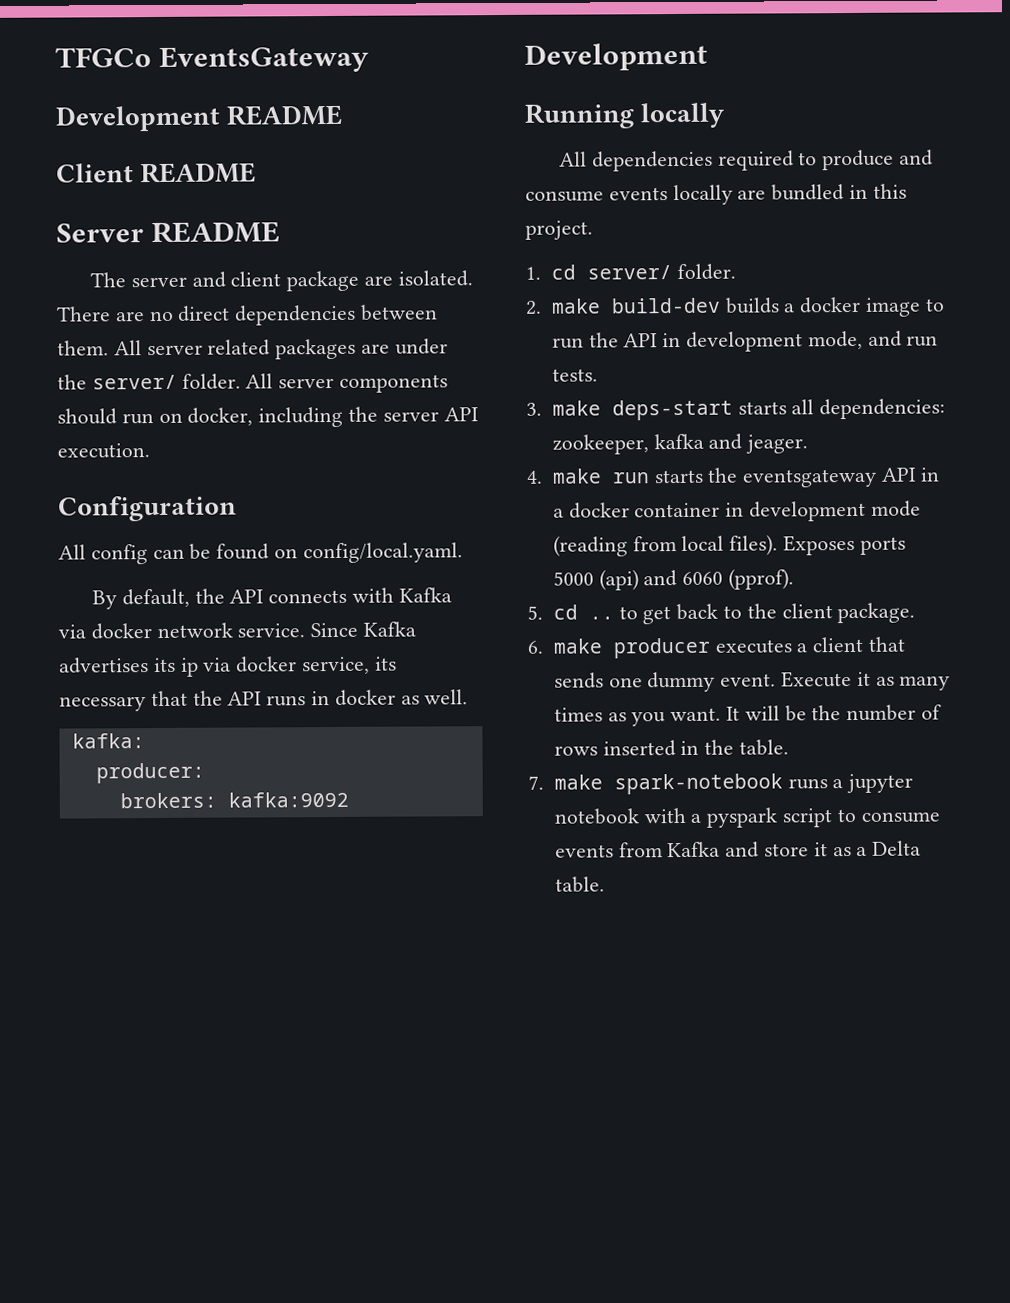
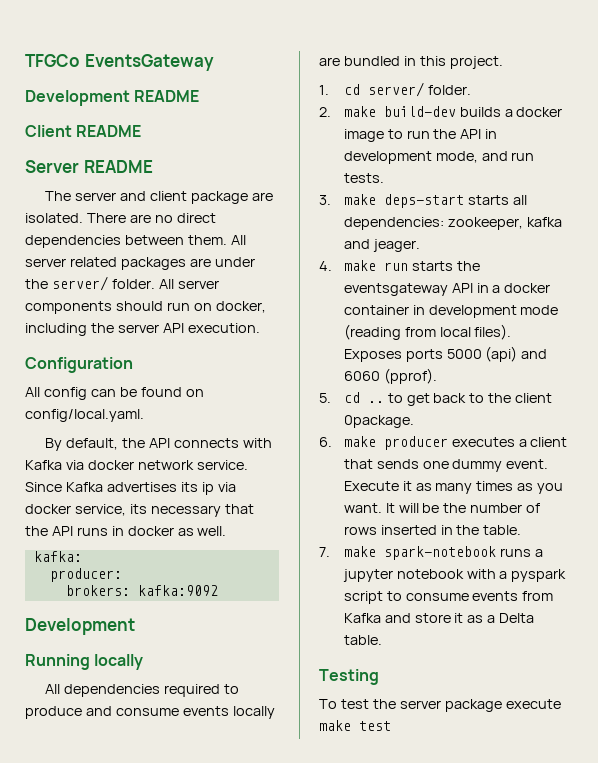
- 5. cd .. to get back to the client package.
+ 5. cd .. to get back to the client 0package.
+ Testing
+ To test the server package execute make test

